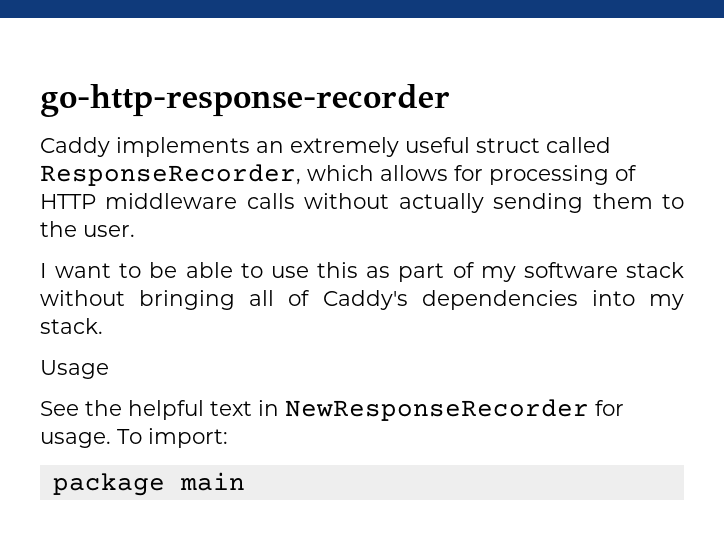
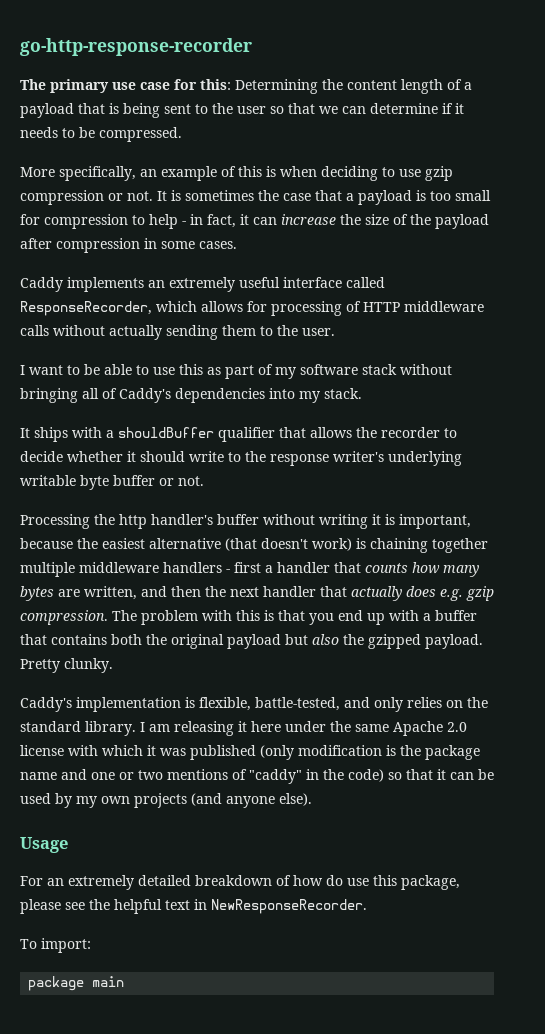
+ The primary use case for this: Determining the content length of a payload that is being sent to the user so that we can determine if it needs to be compressed.
+ More specifically, an example of this is when deciding to use gzip compression or not. It is sometimes the case that a payload is too small for compression to help - in fact, it can increase the size of the payload after compression in some cases.
- Caddy implements an extremely useful struct called ResponseRecorder, which allows for processing of HTTP middleware calls without actually sending them to the user.
+ Caddy implements an extremely useful interface called ResponseRecorder, which allows for processing of HTTP middleware calls without actually sending them to the user.
+ It ships with a shouldBuffer qualifier that allows the recorder to decide whether it should write to the response writer's underlying writable byte buffer or not.
+ Processing the http handler's buffer without writing it is important, because the easiest alternative (that doesn't work) is chaining together multiple middleware handlers - first a handler that counts how many bytes are written, and then the next handler that actually does e.g. gzip compression. The problem with this is that you end up with a buffer that contains both the original payload but also the gzipped payload. Pretty clunky.
+ Caddy's implementation is flexible, battle-tested, and only relies on the standard library. I am releasing it here under the same Apache 2.0 license with which it was published (only modification is the package name and one or two mentions of "caddy" in the code) so that it can be used by my own projects (and anyone else).
  Usage
- See the helpful text in NewResponseRecorder for usage. To import:
+ For an extremely detailed breakdown of how do use this package, please see the helpful text in NewResponseRecorder.
+ To import:

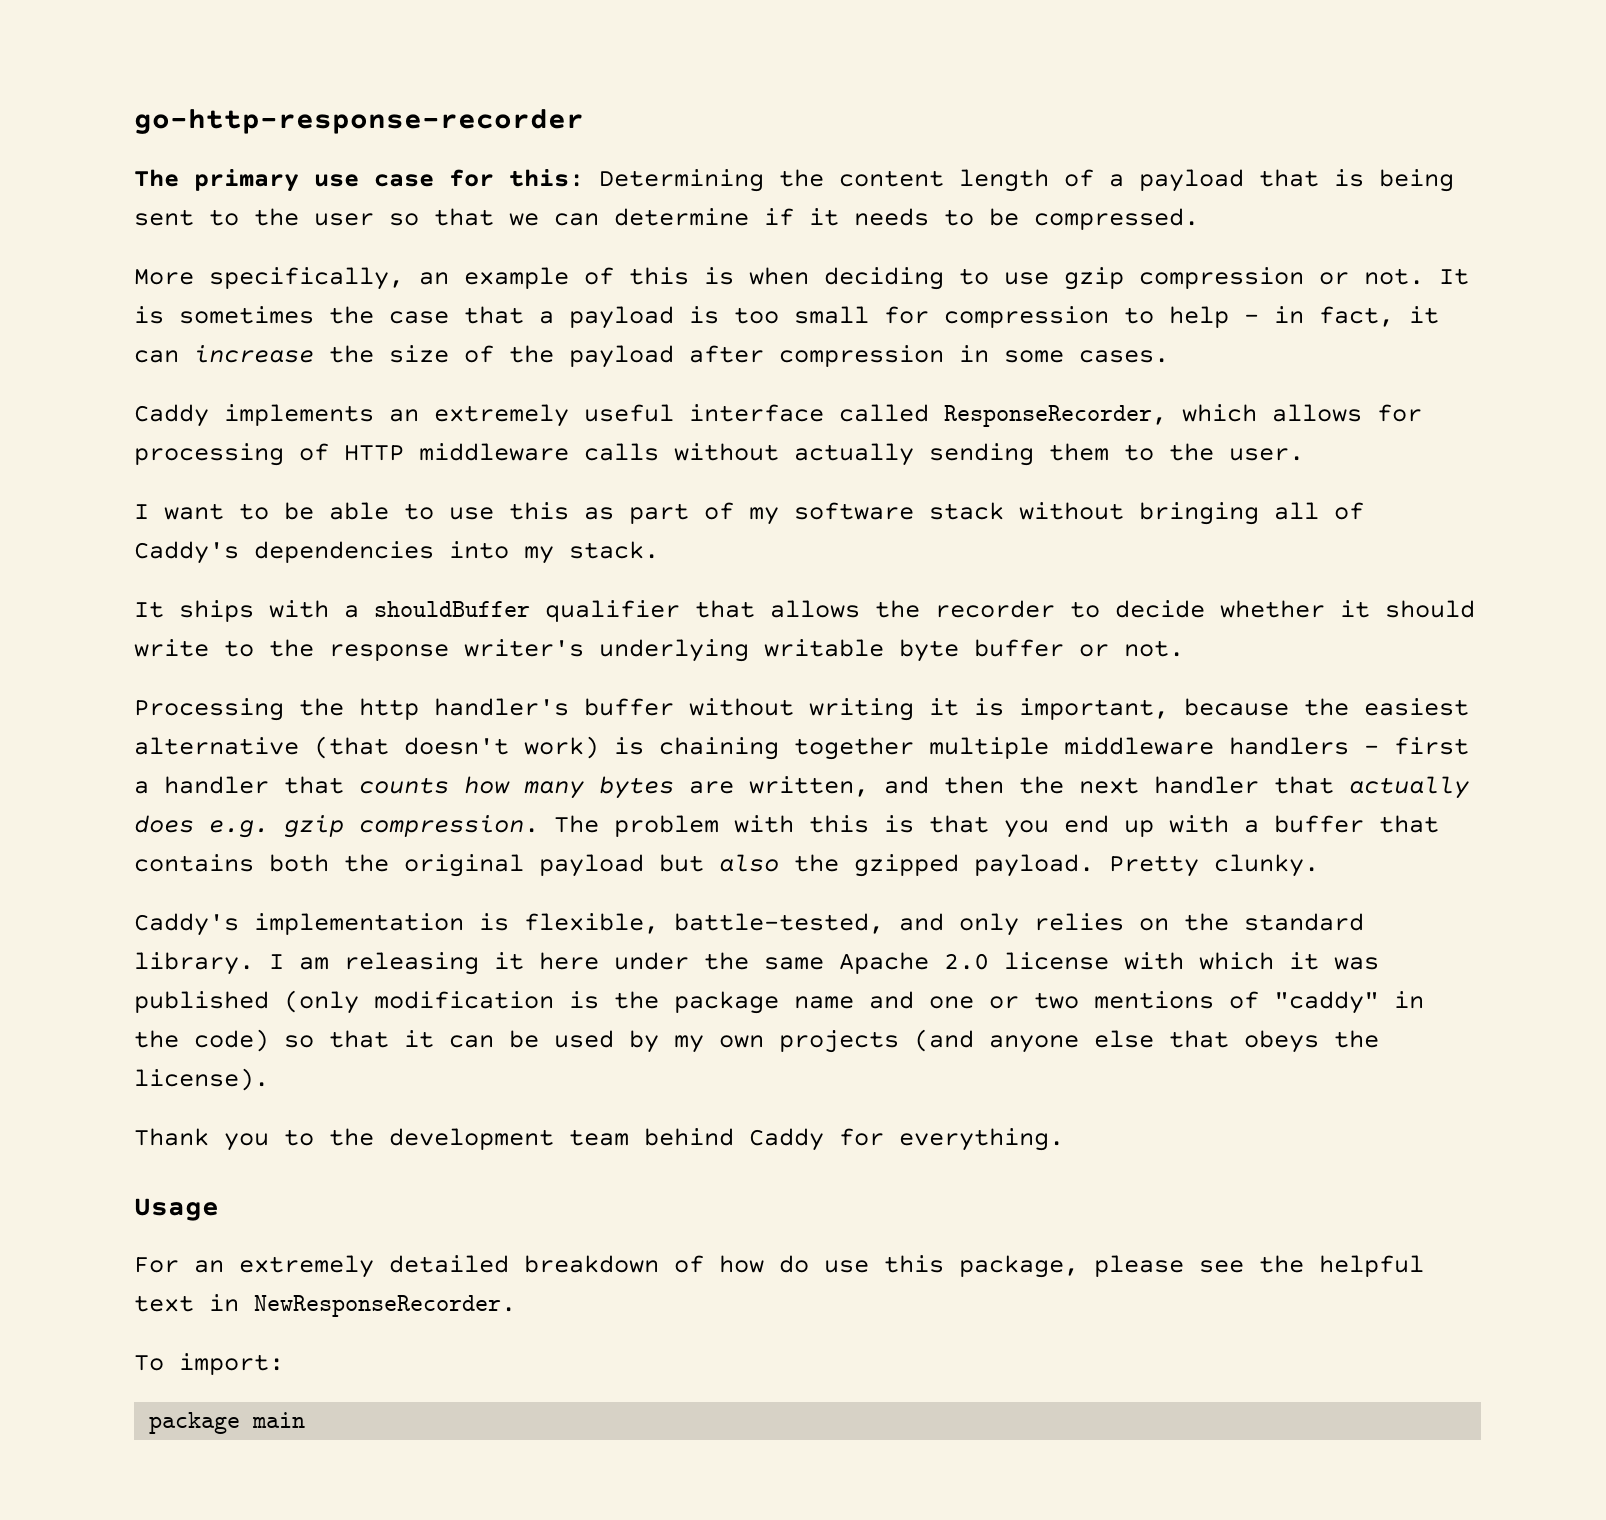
- I am releasing it here under the same Apache 2.0 license with which it was published (only modification is the package name and one or two mentions of "caddy" in the code) so that it can be used by my own projects (and anyone else).
+ I am releasing it here under the same Apache 2.0 license with which it was published (only modification is the package name and one or two mentions of "caddy" in the code) so that it can be used by my own projects (and anyone else that obeys the license).
+ Thank you to the development team behind Caddy for everything.

